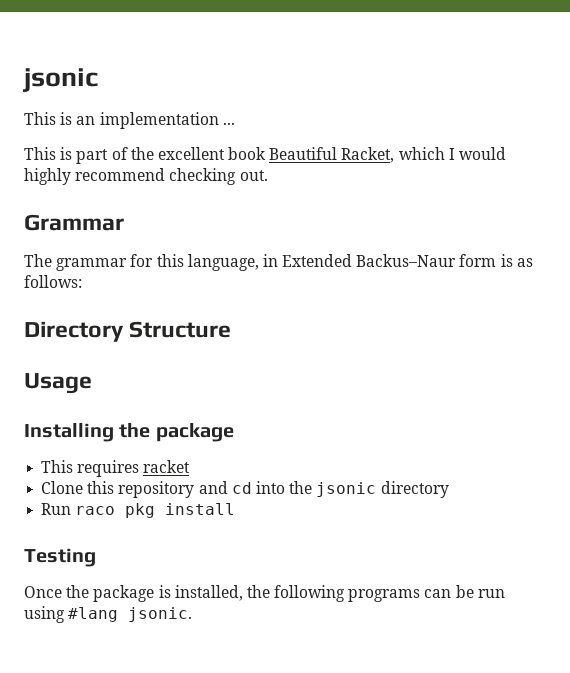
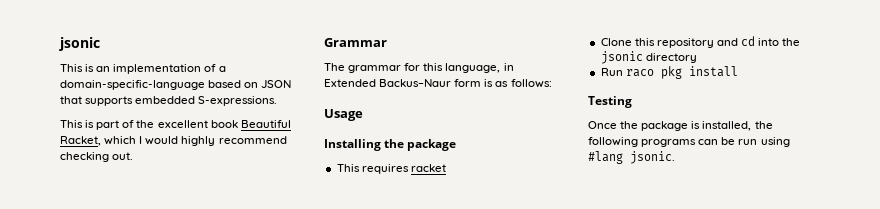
- This is an implementation ...
+ This is an implementation of a domain-specific-language based on JSON that supports embedded S-expressions.
- Directory Structure

